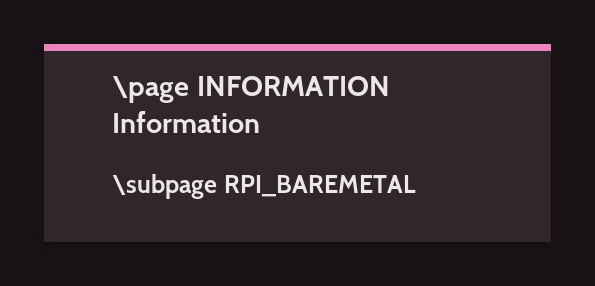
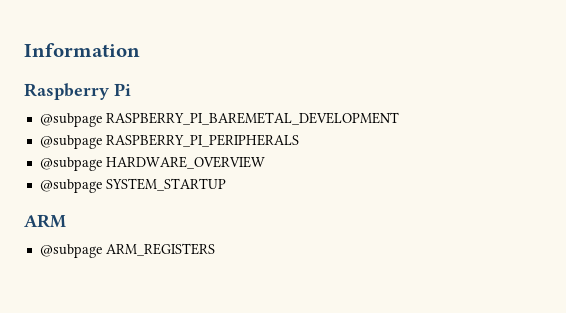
- \page INFORMATION Information
+ Information
- \subpage RPI_BAREMETAL
+ Raspberry Pi
+ @subpage RASPBERRY_PI_BAREMETAL_DEVELOPMENT
+ @subpage RASPBERRY_PI_PERIPHERALS
+ @subpage HARDWARE_OVERVIEW
+ @subpage SYSTEM_STARTUP
+ ARM
+ @subpage ARM_REGISTERS

